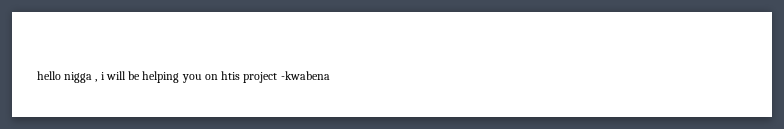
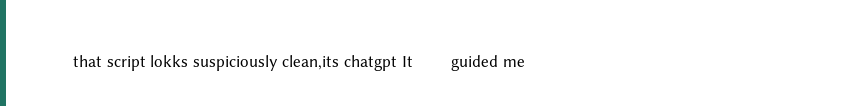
- hello nigga , i will be helping you on htis project -kwabena
+ that script lokks suspiciously clean,its chatgpt It guided me

